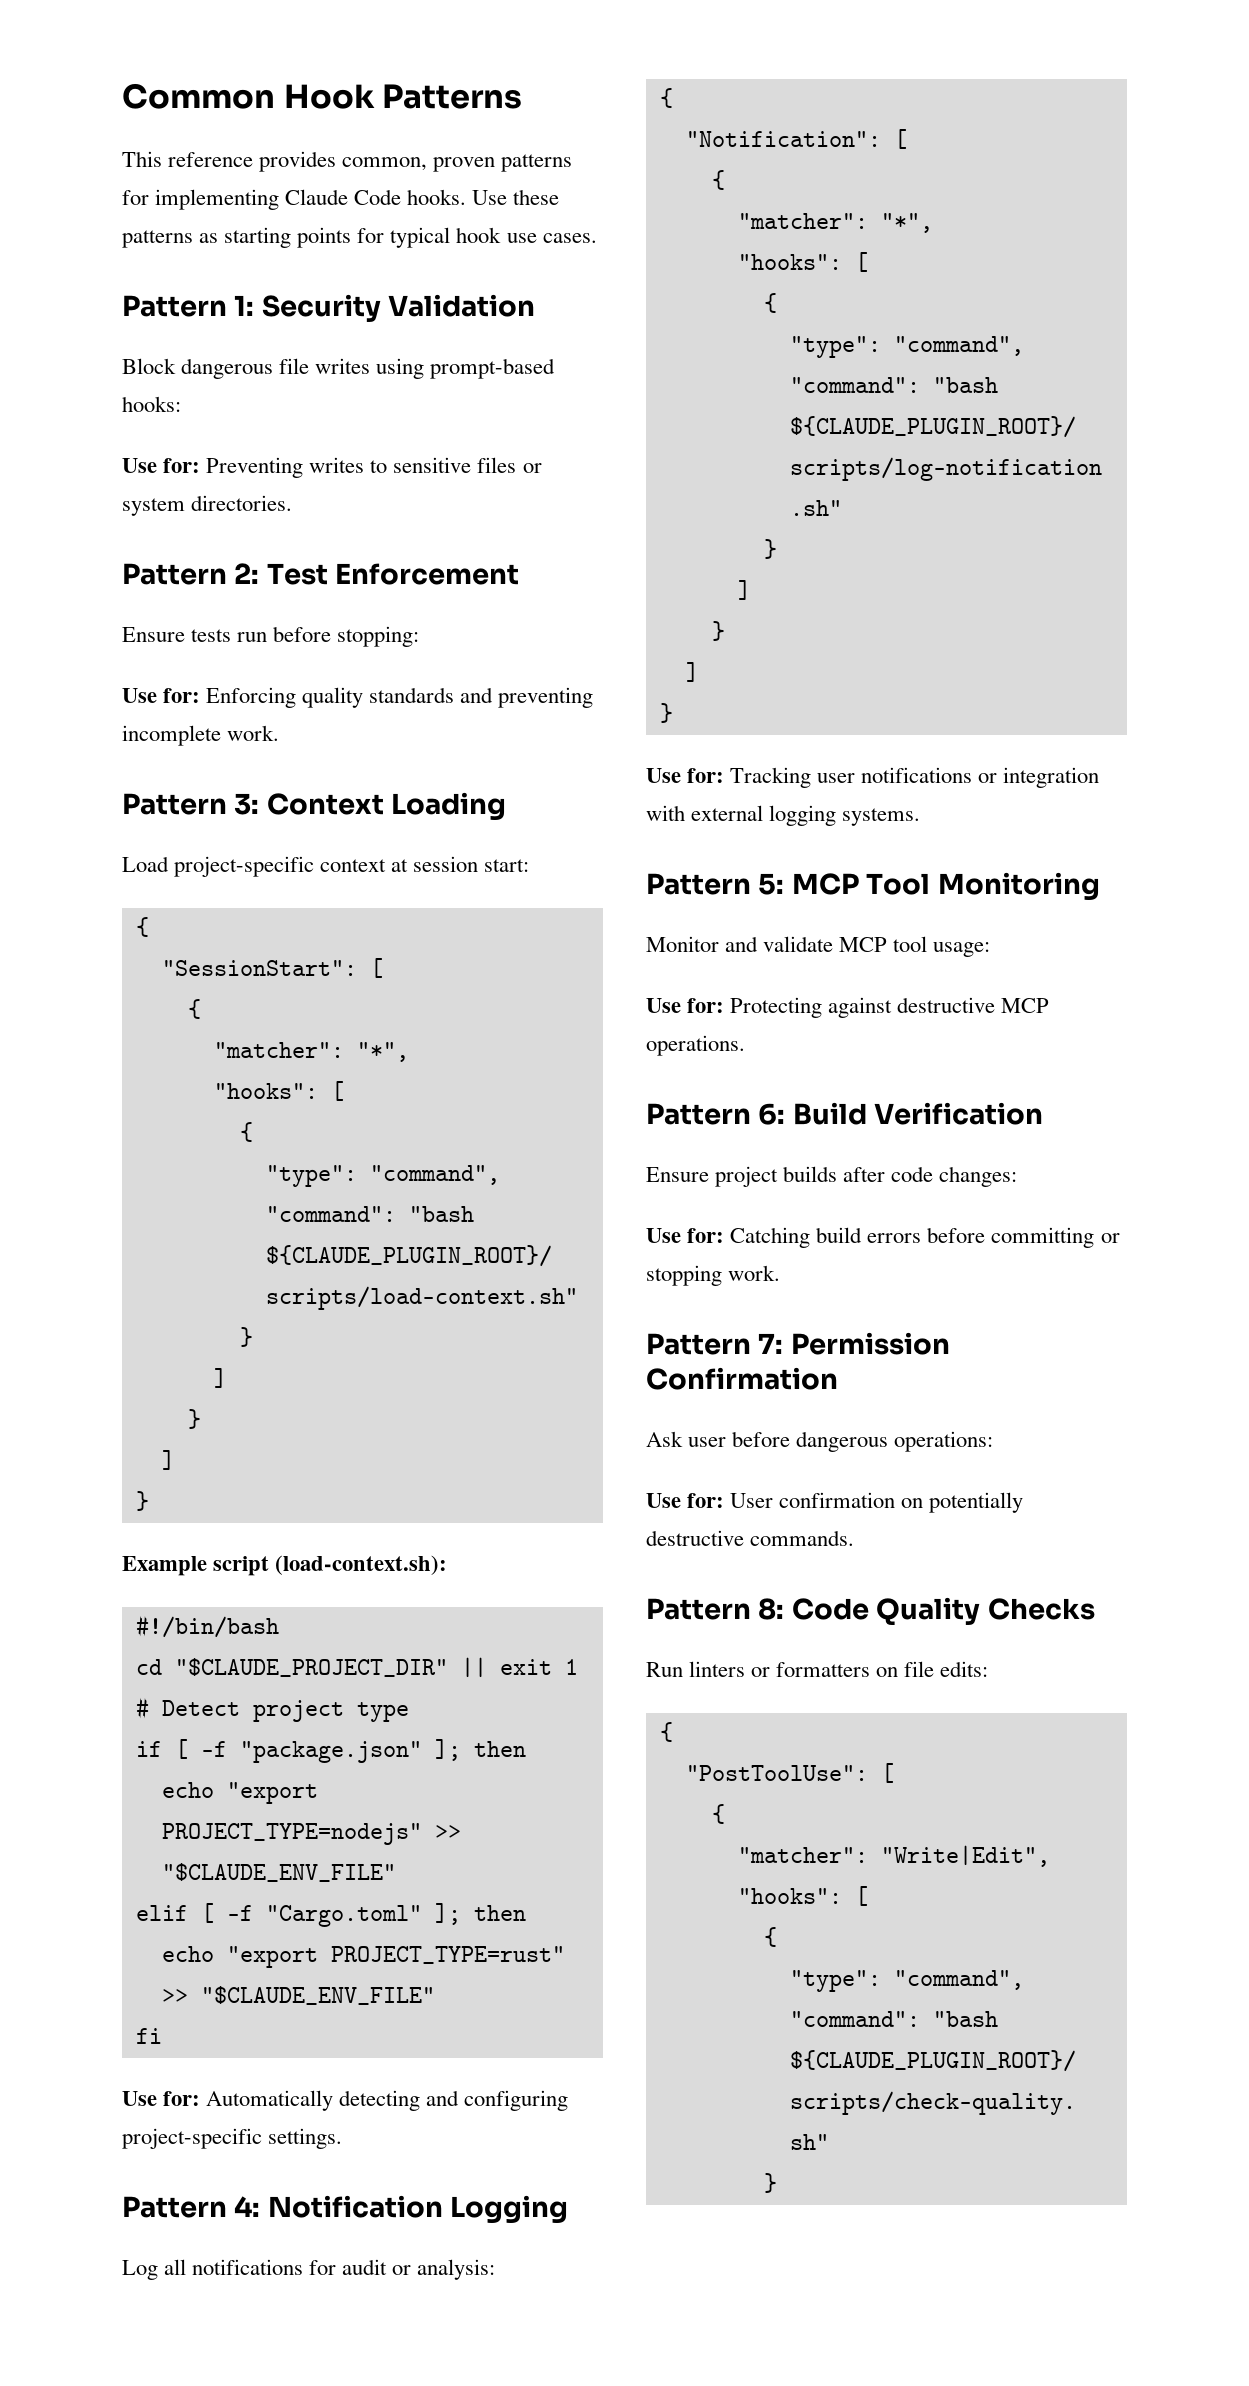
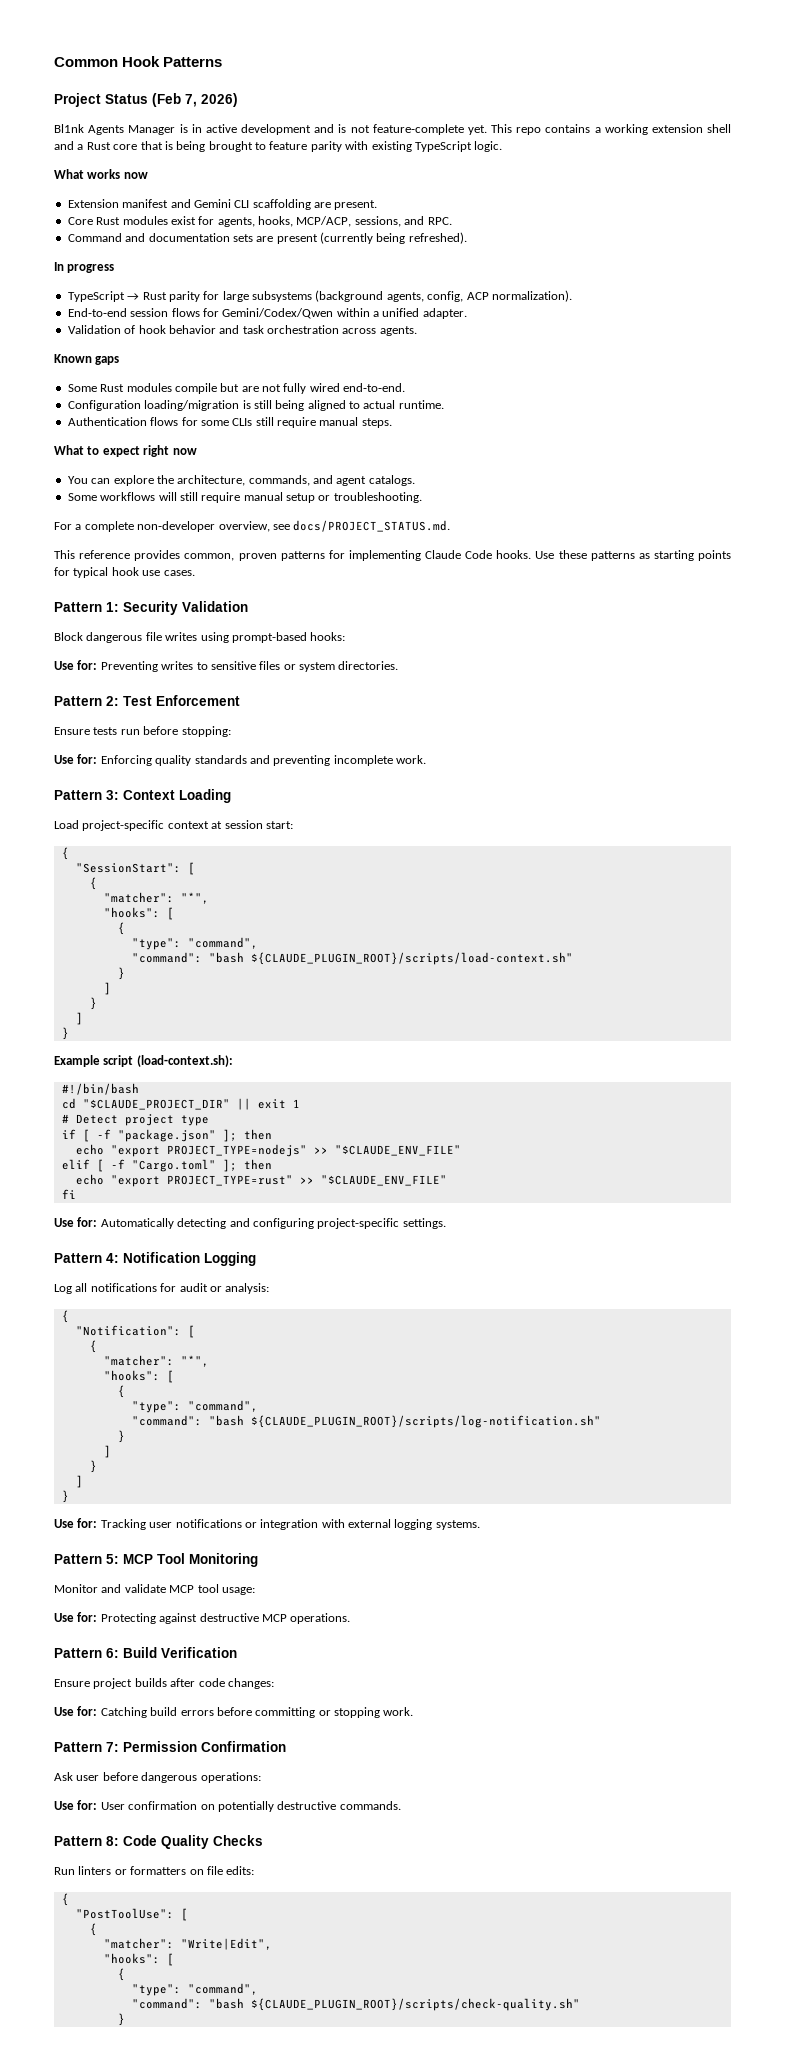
+ Project Status (Feb 7, 2026)
+ Bl1nk Agents Manager is in active development and is not feature‑complete yet. This repo contains a working extension shell and a Rust core that is being brought to feature parity with existing TypeScript logic.
+ What works now
+ Extension manifest and Gemini CLI scaffolding are present.
+ Core Rust modules exist for agents, hooks, MCP/ACP, sessions, and RPC.
+ Command and documentation sets are present (currently being refreshed).
+ In progress
+ TypeScript → Rust parity for large subsystems (background agents, config, ACP normalization).
+ End‑to‑end session flows for Gemini/Codex/Qwen within a unified adapter.
+ Validation of hook behavior and task orchestration across agents.
+ Known gaps
+ Some Rust modules compile but are not fully wired end‑to‑end.
+ Configuration loading/migration is still being aligned to actual runtime.
+ Authentication flows for some CLIs still require manual steps.
+ What to expect right now
+ You can explore the architecture, commands, and agent catalogs.
+ Some workflows will still require manual setup or troubleshooting.
+ For a complete non‑developer overview, see docs/PROJECT_STATUS.md.

